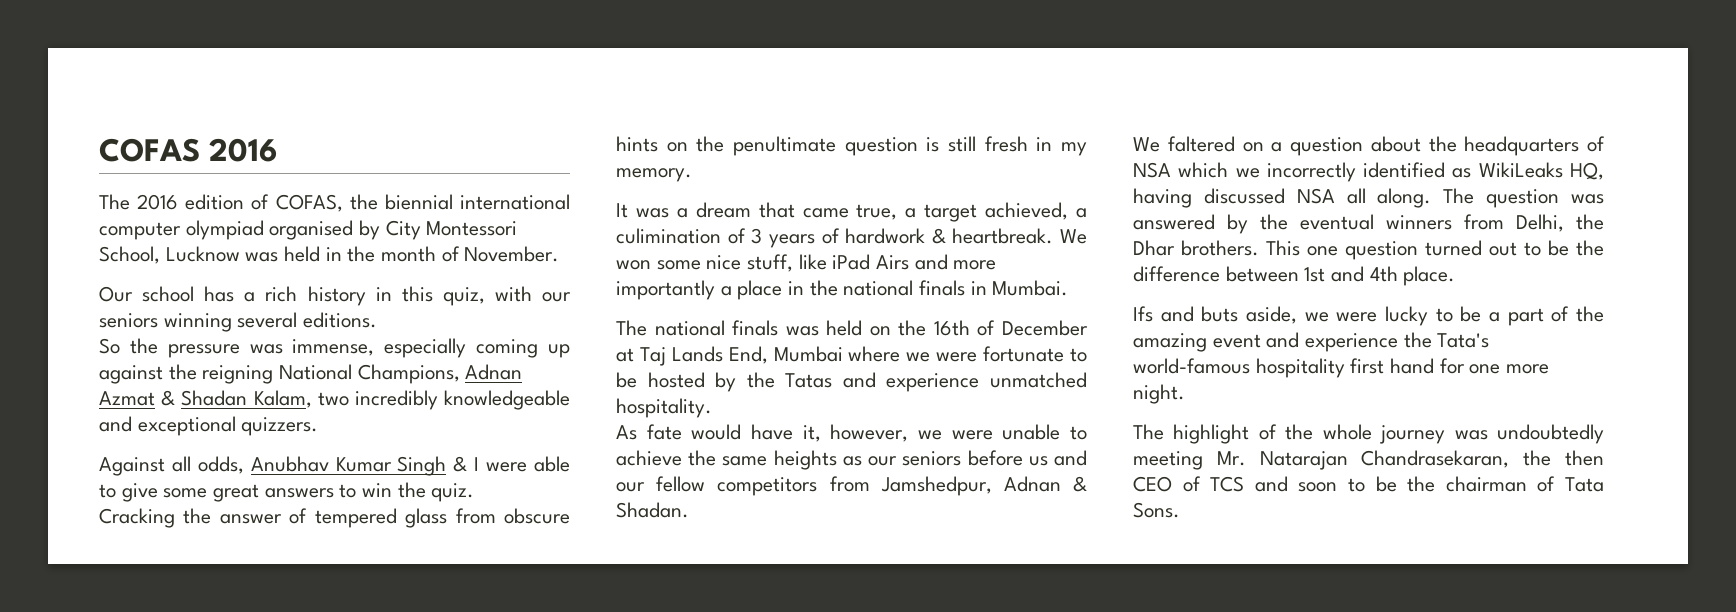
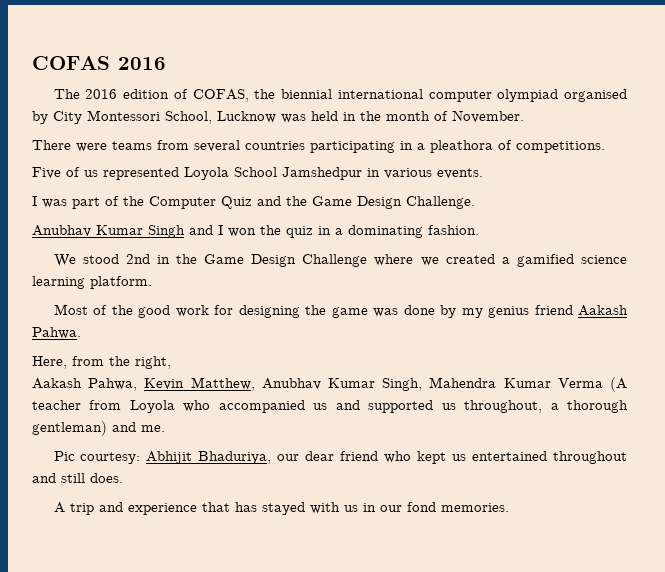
- Our school has a rich history in this quiz, with our seniors winning several editions.
- So the pressure was immense, especially coming up against the reigning National Champions, Adnan Azmat & Shadan Kalam, two incredibly knowledgeable and exceptional quizzers.
- Against all odds, Anubhav Kumar Singh & I were able to give some great answers to win the quiz.
- Cracking the answer of tempered glass from obscure hints on the penultimate question is still fresh in my memory.
- It was a dream that came true, a target achieved, a culimination of 3 years of hardwork & heartbreak. We won some nice stuff, like iPad Airs and more importantly a place in the national finals in Mumbai.
- The national finals was held on the 16th of December at Taj Lands End, Mumbai where we were fortunate to be hosted by the Tatas and experience unmatched hospitality.
- As fate would have it, however, we were unable to achieve the same heights as our seniors before us and our fellow competitors from Jamshedpur, Adnan & Shadan.
- We faltered on a question about the headquarters of NSA which we incorrectly identified as WikiLeaks HQ, having discussed NSA all along. The question was answered by the eventual winners from Delhi, the Dhar brothers. This one question turned out to be the difference between 1st and 4th place.
- Ifs and buts aside, we were lucky to be a part of the amazing event and experience the Tata's world-famous hospitality first hand for one more night.
- The highlight of the whole journey was undoubtedly meeting Mr. Natarajan Chandrasekaran, the then CEO of TCS and soon to be the chairman of Tata Sons.
+ There were teams from several countries participating in a pleathora of competitions.
+ Five of us represented Loyola School Jamshedpur in various events.
+ I was part of the Computer Quiz and the Game Design Challenge.
+ Anubhav Kumar Singh and I won the quiz in a dominating fashion.
+ We stood 2nd in the Game Design Challenge where we created a gamified science learning platform.
+ Most of the good work for designing the game was done by my genius friend Aakash Pahwa.
+ Here, from the right,
+ Aakash Pahwa, Kevin Matthew, Anubhav Kumar Singh, Mahendra Kumar Verma (A teacher from Loyola who accompanied us and supported us throughout, a thorough gentleman) and me.
+ Pic courtesy: Abhijit Bhaduriya, our dear friend who kept us entertained throughout and still does.
+ A trip and experience that has stayed with us in our fond memories.

